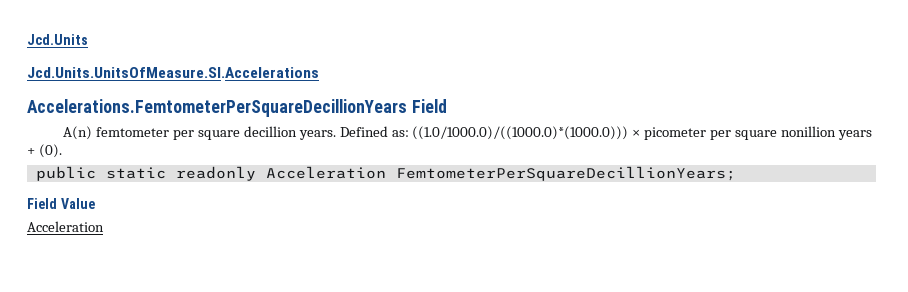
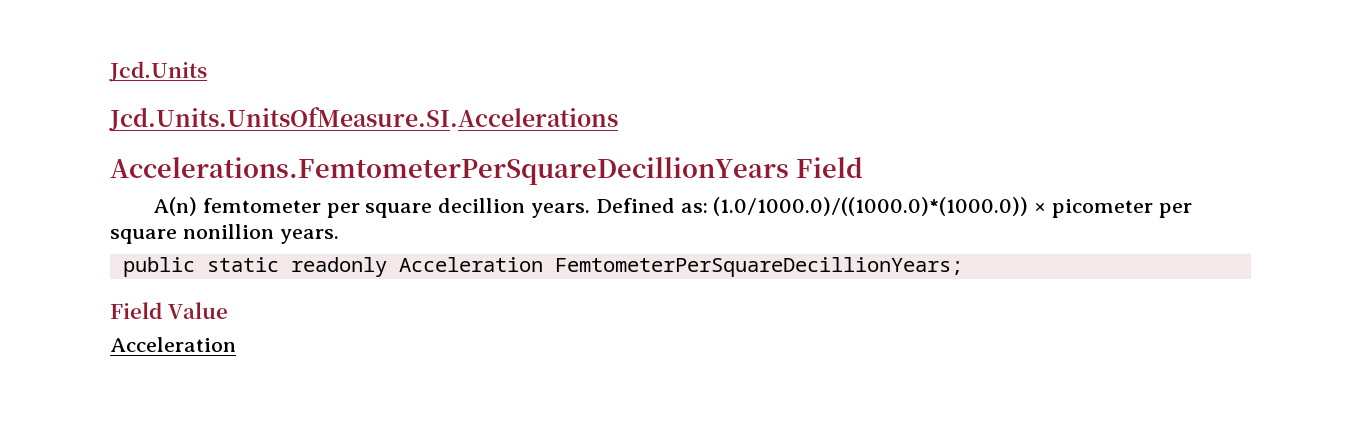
- Defined as: ((1.0/1000.0)/((1000.0)*(1000.0))) × picometer per square nonillion years + (0).
+ Defined as: (1.0/1000.0)/((1000.0)*(1000.0)) × picometer per square nonillion years.

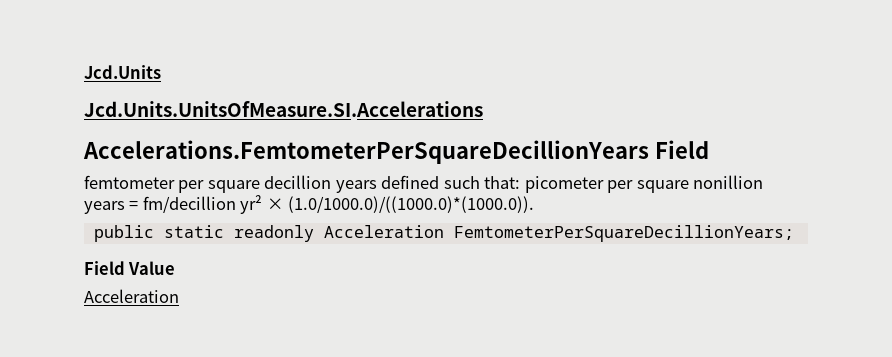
- A(n) femtometer per square decillion years. Defined as: (1.0/1000.0)/((1000.0)*(1000.0)) × picometer per square nonillion years.
+ femtometer per square decillion years defined such that: picometer per square nonillion years = fm/decillion yr² × (1.0/1000.0)/((1000.0)*(1000.0)).

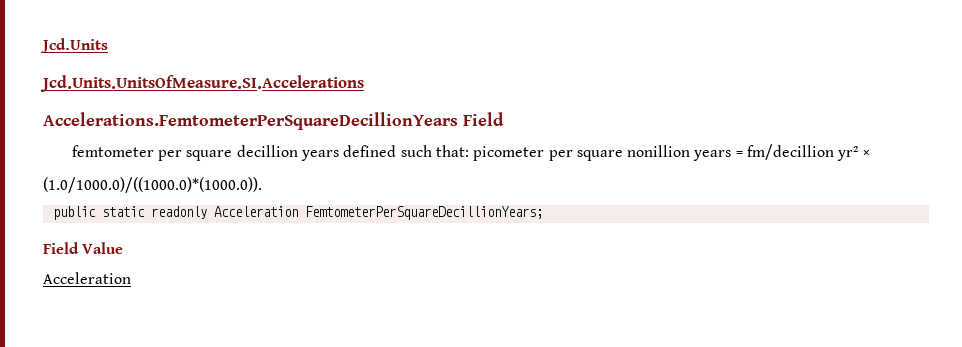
- femtometer per square decillion years defined such that: picometer per square nonillion years = fm/decillion yr² × (1.0/1000.0)/((1000.0)*(1000.0)).
+ femtometer per square decillion years defined such that: picometer per square nonillion years = fm/decillion yr² ×
+ (1.0/1000.0)/((1000.0)*(1000.0)).

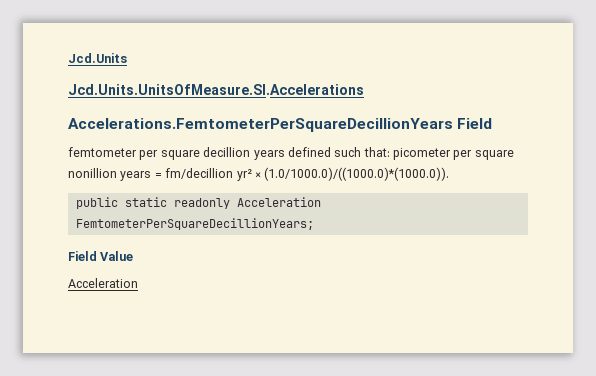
- femtometer per square decillion years defined such that: picometer per square nonillion years = fm/decillion yr² ×
- (1.0/1000.0)/((1000.0)*(1000.0)).
+ femtometer per square decillion years defined such that: picometer per square nonillion years = fm/decillion yr² × (1.0/1000.0)/((1000.0)*(1000.0)).

